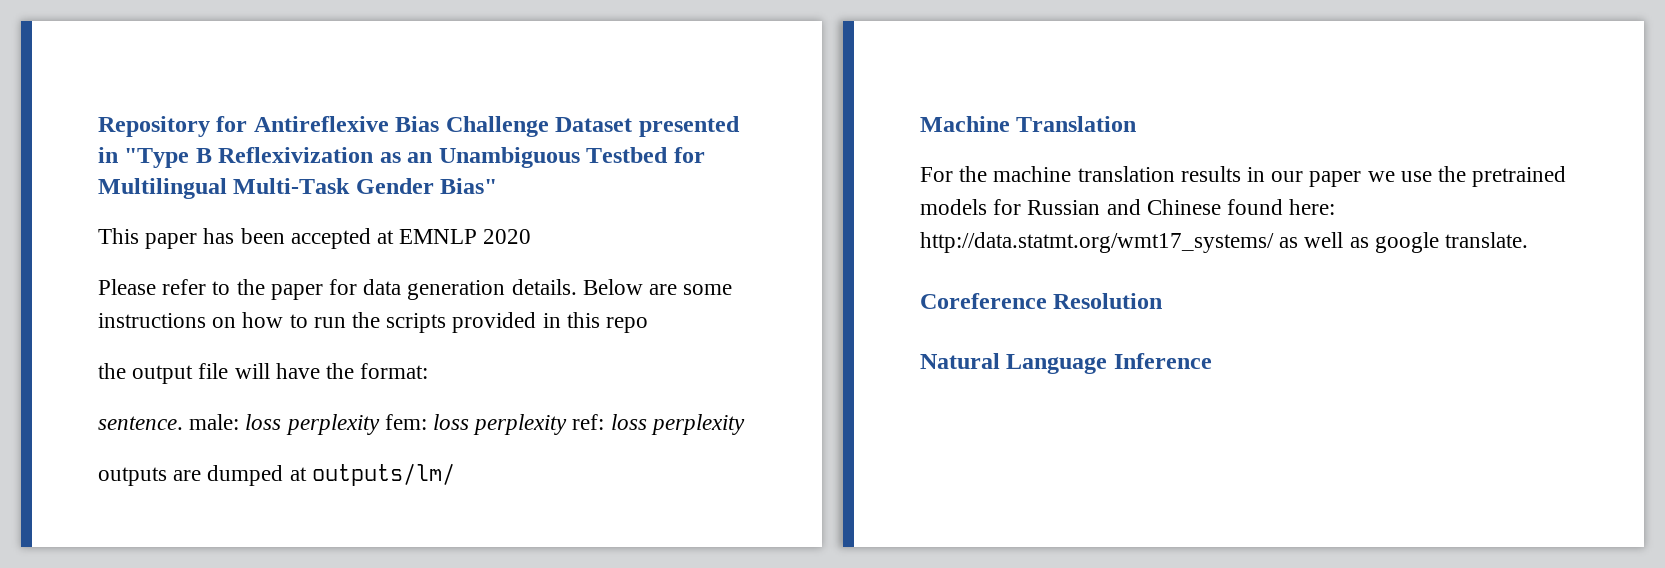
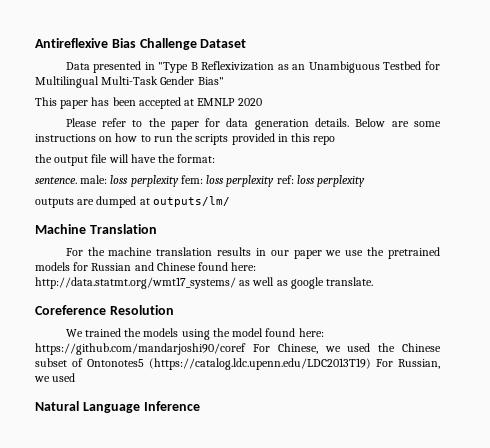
- Repository for Antireflexive Bias Challenge Dataset presented in "Type B Reflexivization as an Unambiguous Testbed for Multilingual Multi-Task Gender Bias"
+ Antireflexive Bias Challenge Dataset
+ Data presented in "Type B Reflexivization as an Unambiguous Testbed for Multilingual Multi-Task Gender Bias"
+ We trained the models using the model found here: https://github.com/mandarjoshi90/coref For Chinese, we used the Chinese subset of Ontonotes5 (https://catalog.ldc.upenn.edu/LDC2013T19) For Russian, we used

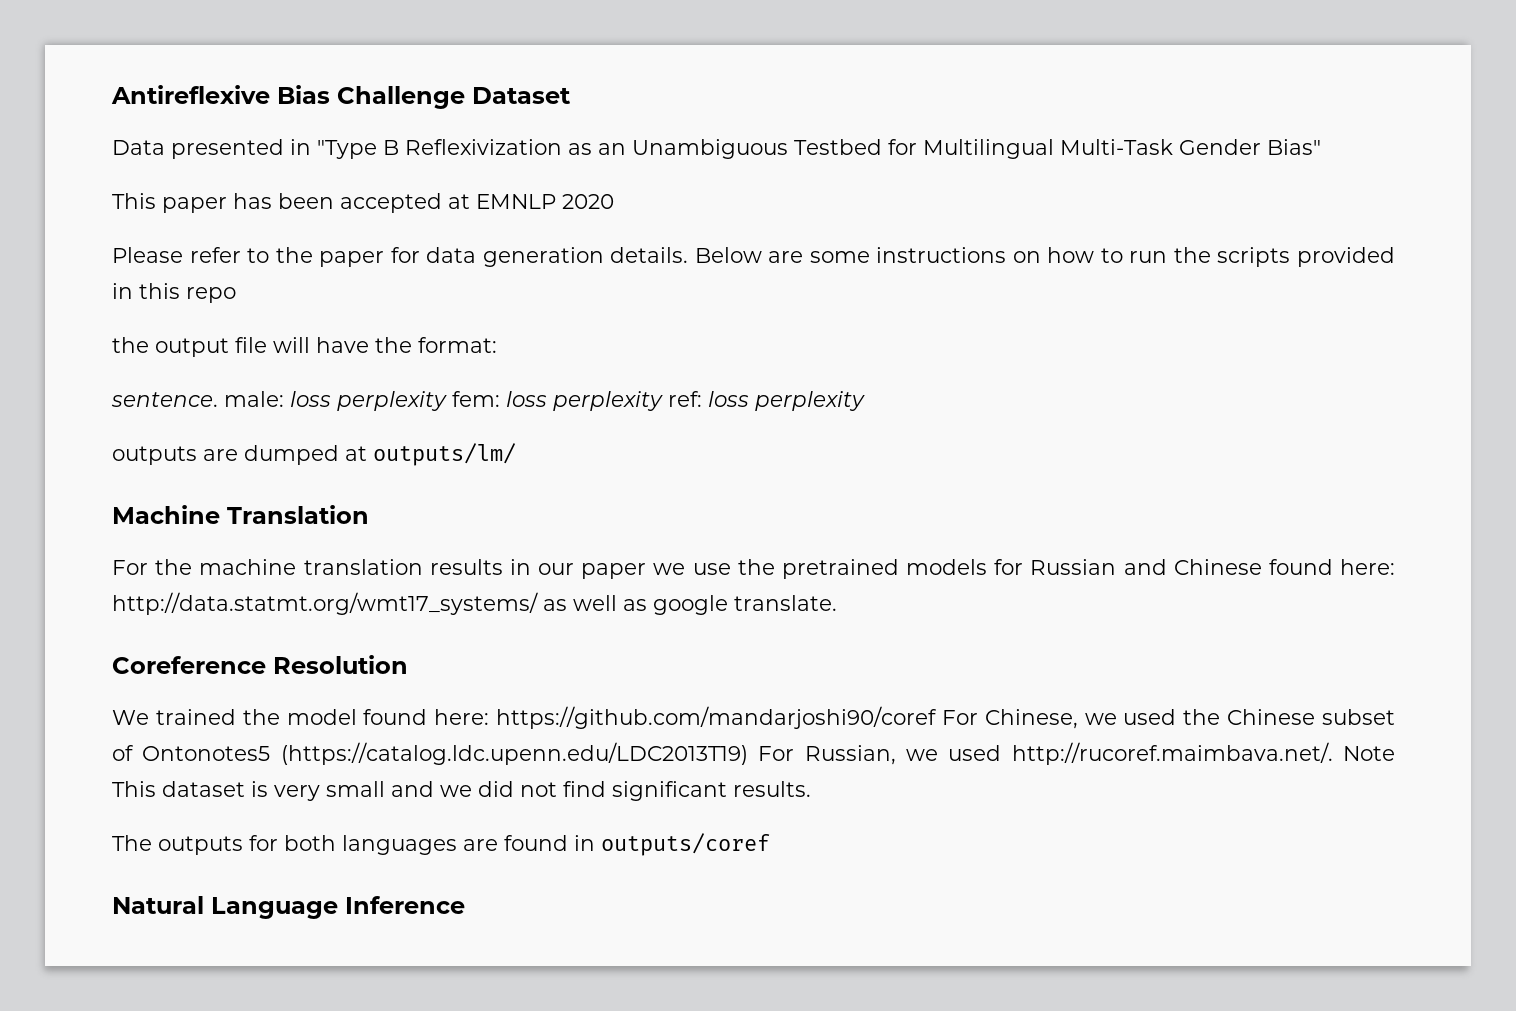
- We trained the models using the model found here: https://github.com/mandarjoshi90/coref For Chinese, we used the Chinese subset of Ontonotes5 (https://catalog.ldc.upenn.edu/LDC2013T19) For Russian, we used
+ We trained the model found here: https://github.com/mandarjoshi90/coref For Chinese, we used the Chinese subset of Ontonotes5 (https://catalog.ldc.upenn.edu/LDC2013T19) For Russian, we used http://rucoref.maimbava.net/. Note This dataset is very small and we did not find significant results.
+ The outputs for both languages are found in outputs/coref

